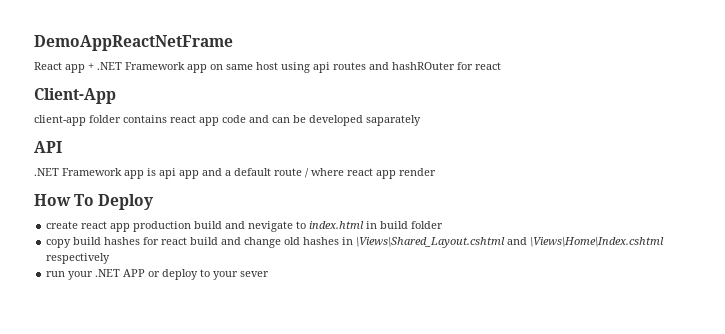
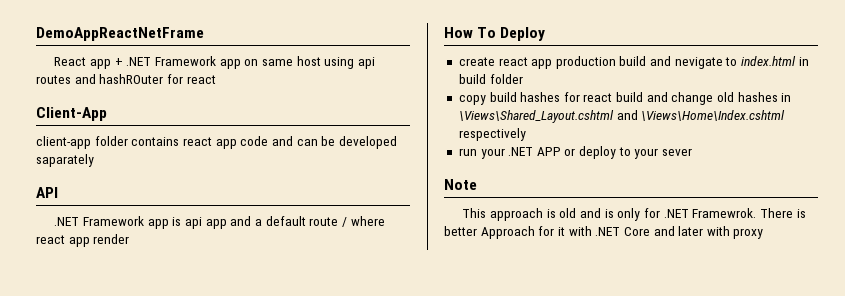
+ Note
+ This approach is old and is only for .NET Framewrok. There is better Approach for it with .NET Core and later with proxy

